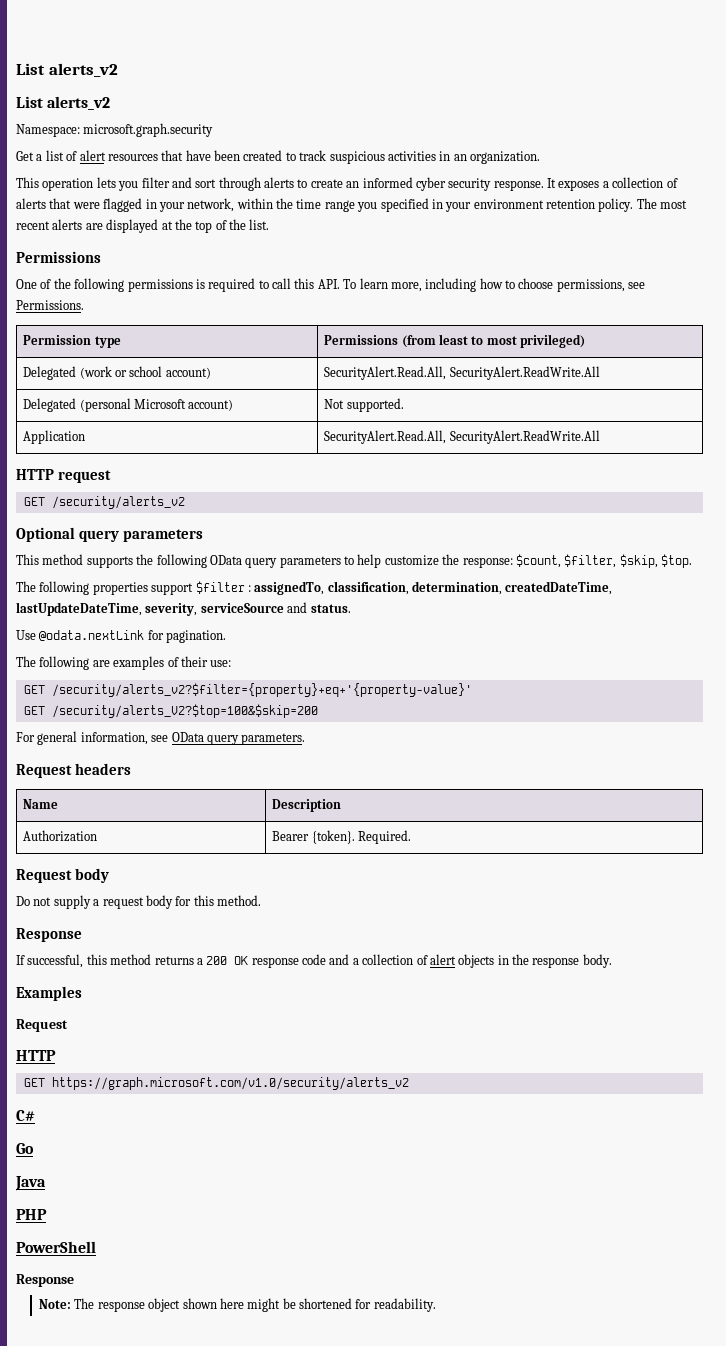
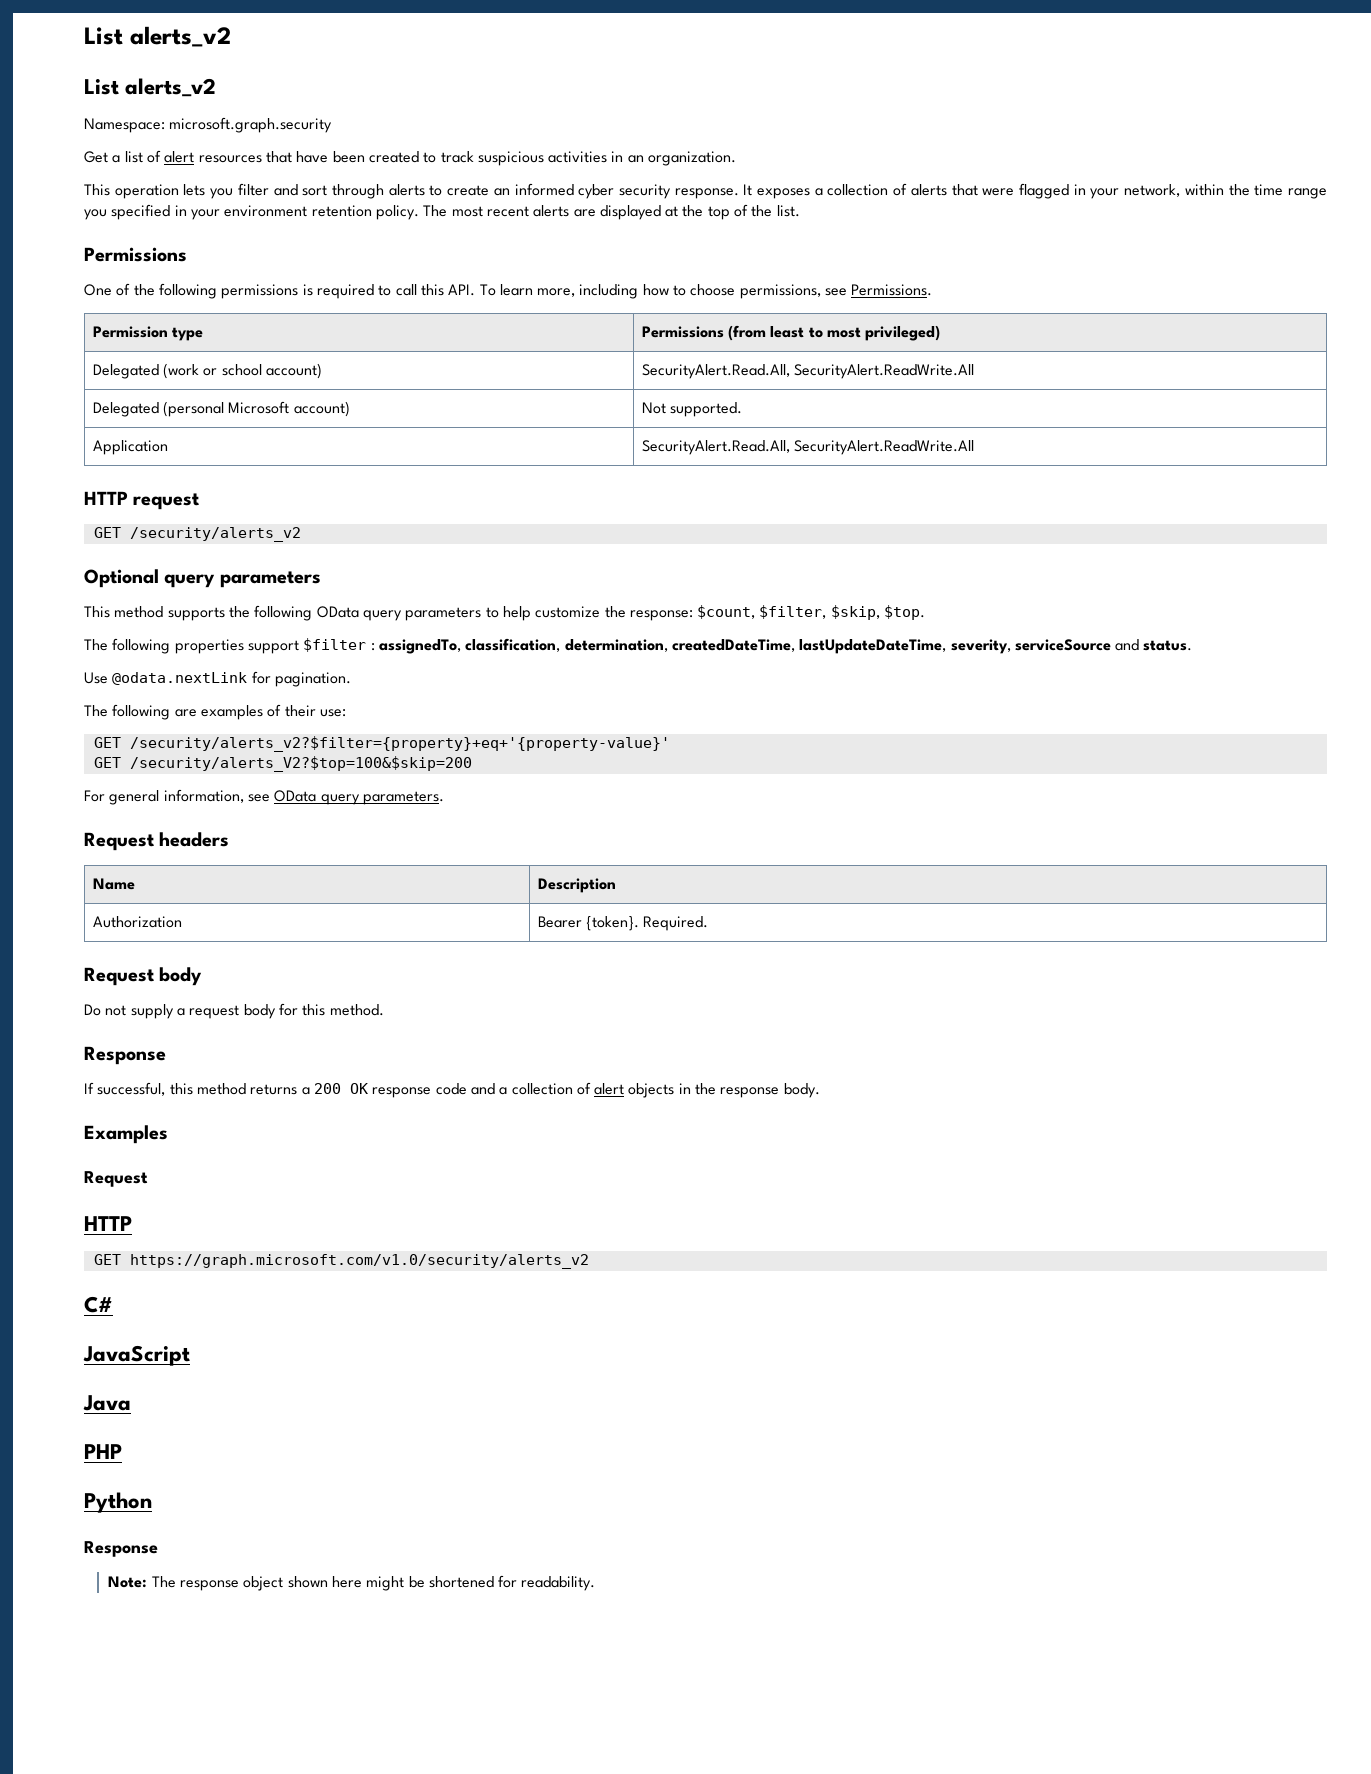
- Go
+ JavaScript
- PowerShell
+ Python

